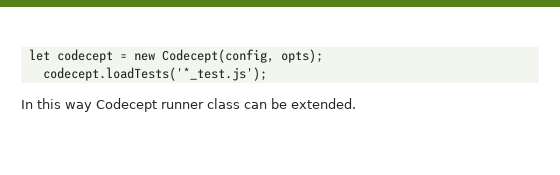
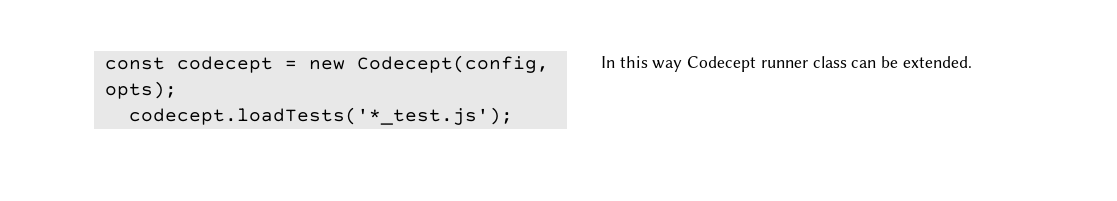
- let codecept = new Codecept(config, opts);
+ const codecept = new Codecept(config, opts);

